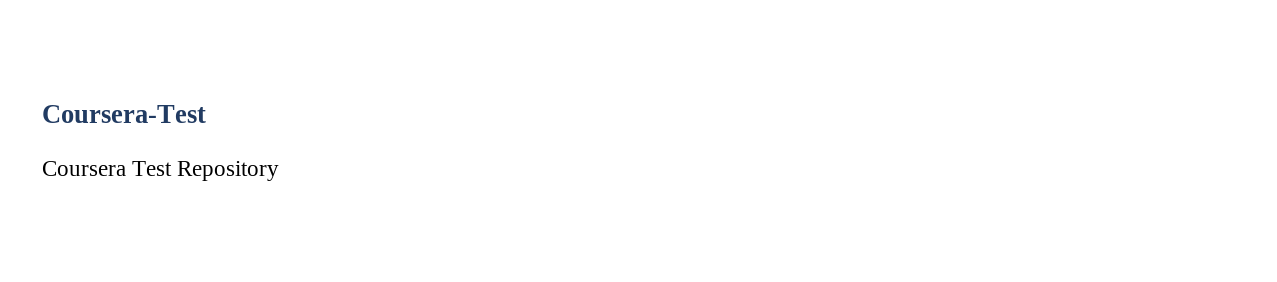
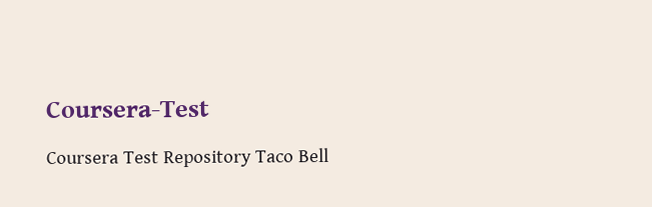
- Coursera Test Repository
+ Coursera Test Repository Taco Bell

